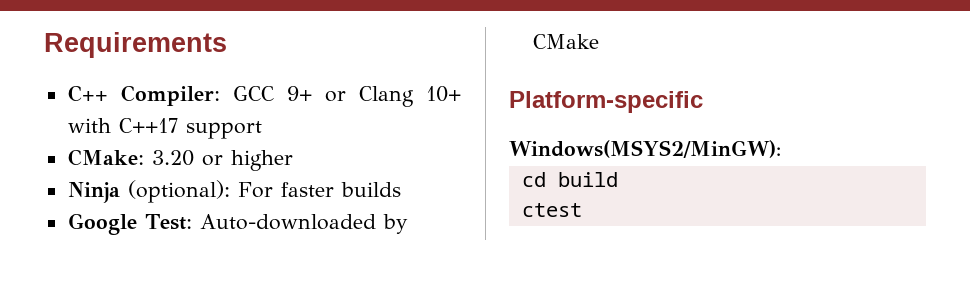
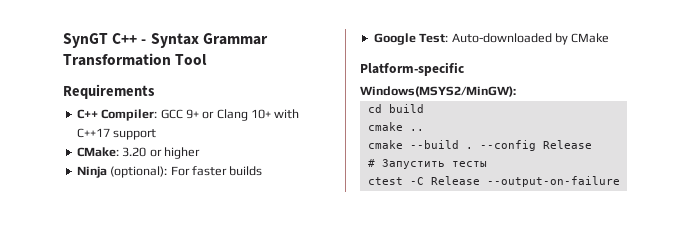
+ SynGT C++ - Syntax Grammar Transformation Tool
- ctest
+ cmake ..
+ cmake --build . --config Release
+ # Запустить тесты
+ ctest -C Release --output-on-failure

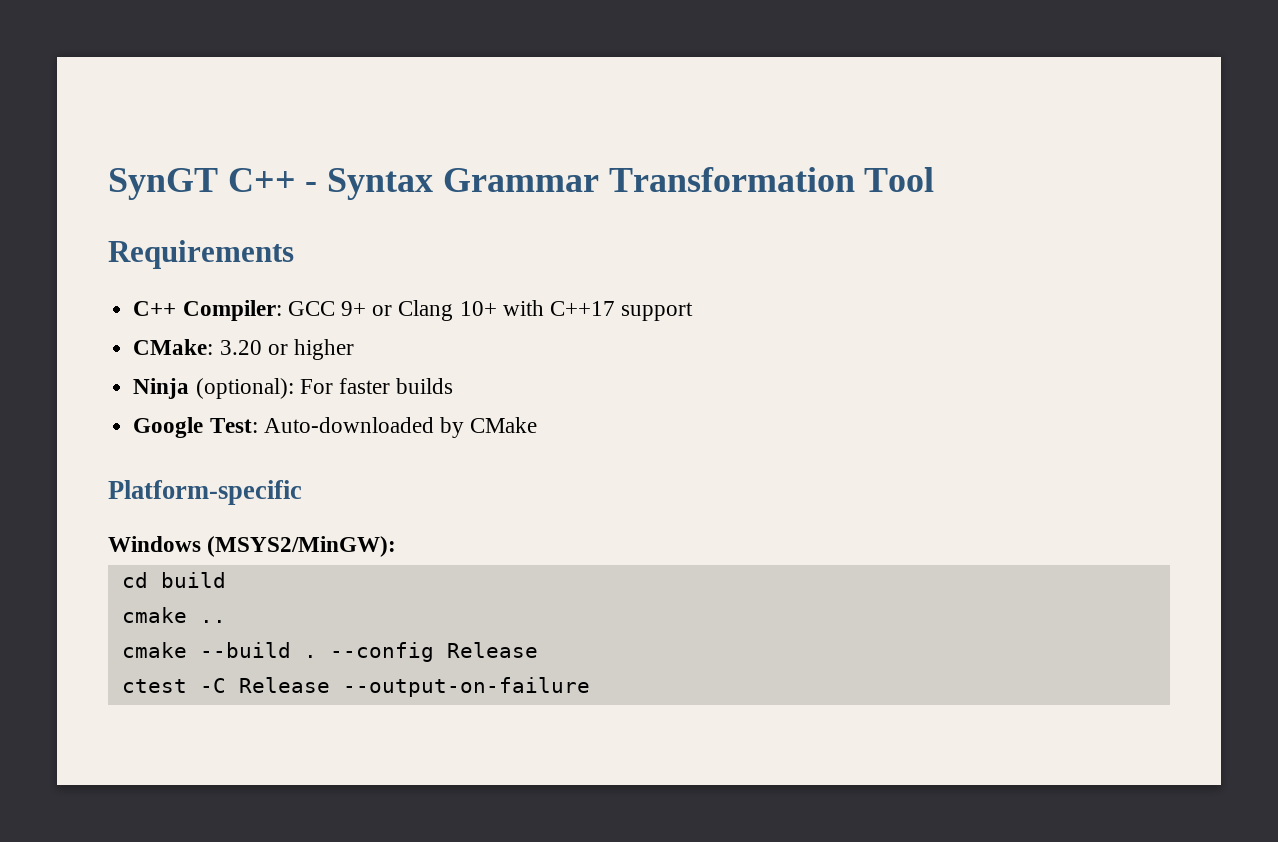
- Windows(MSYS2/MinGW):
+ Windows (MSYS2/MinGW):
- # Запустить тесты

